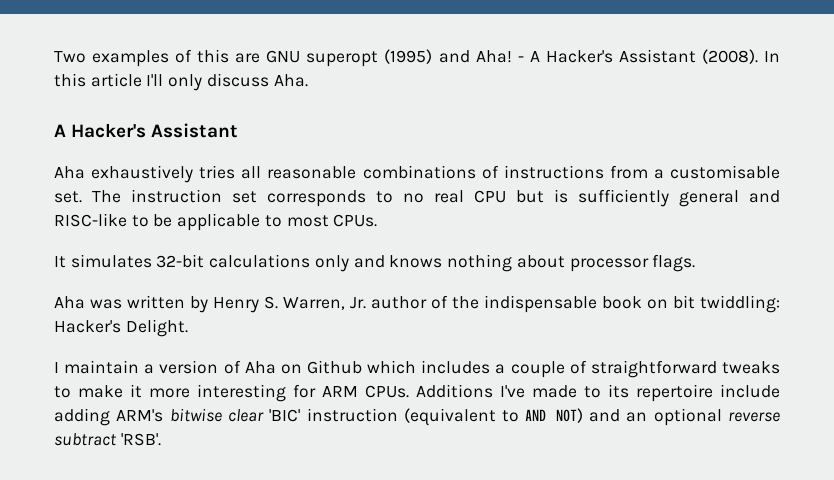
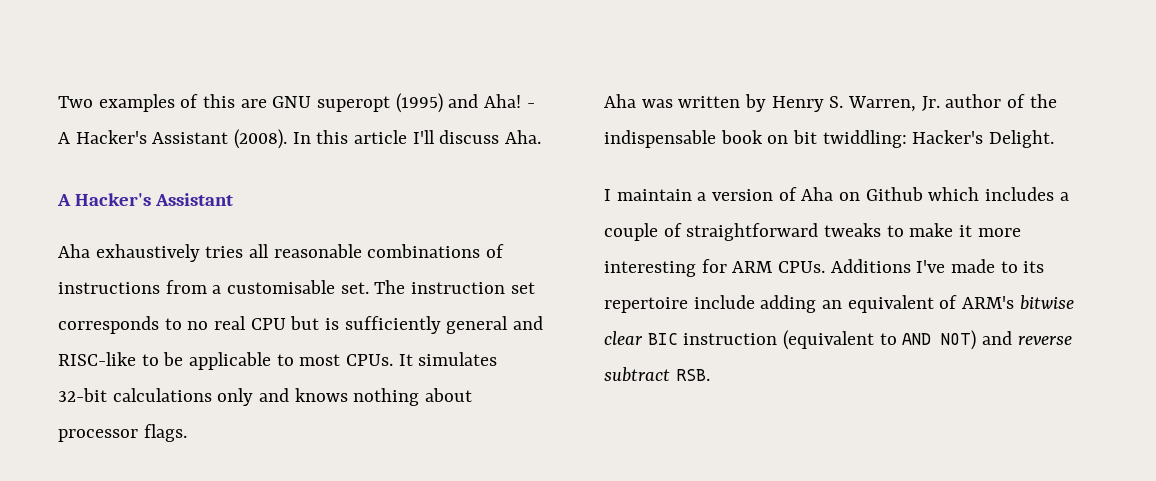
- In this article I'll only discuss Aha.
+ In this article I'll discuss Aha.
- The instruction set corresponds to no real CPU but is sufficiently general and RISC-like to be applicable to most CPUs.
- It simulates 32-bit calculations only and knows nothing about processor flags.
+ The instruction set corresponds to no real CPU but is sufficiently general and RISC-like to be applicable to most CPUs. It simulates 32-bit calculations only and knows nothing about processor flags.
- Additions I've made to its repertoire include adding ARM's bitwise clear 'BIC' instruction (equivalent to AND NOT) and an optional reverse subtract 'RSB'.
+ Additions I've made to its repertoire include adding an equivalent of ARM's bitwise clear BIC instruction (equivalent to AND NOT) and reverse subtract RSB.

